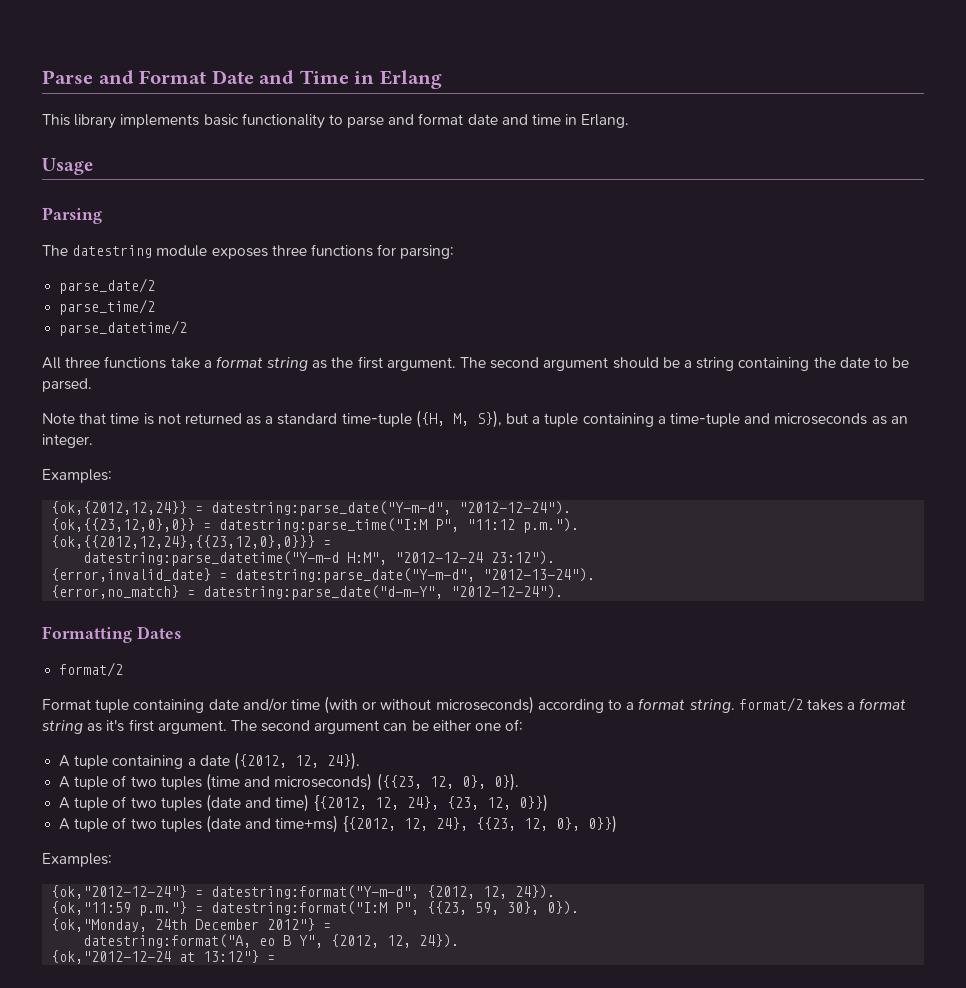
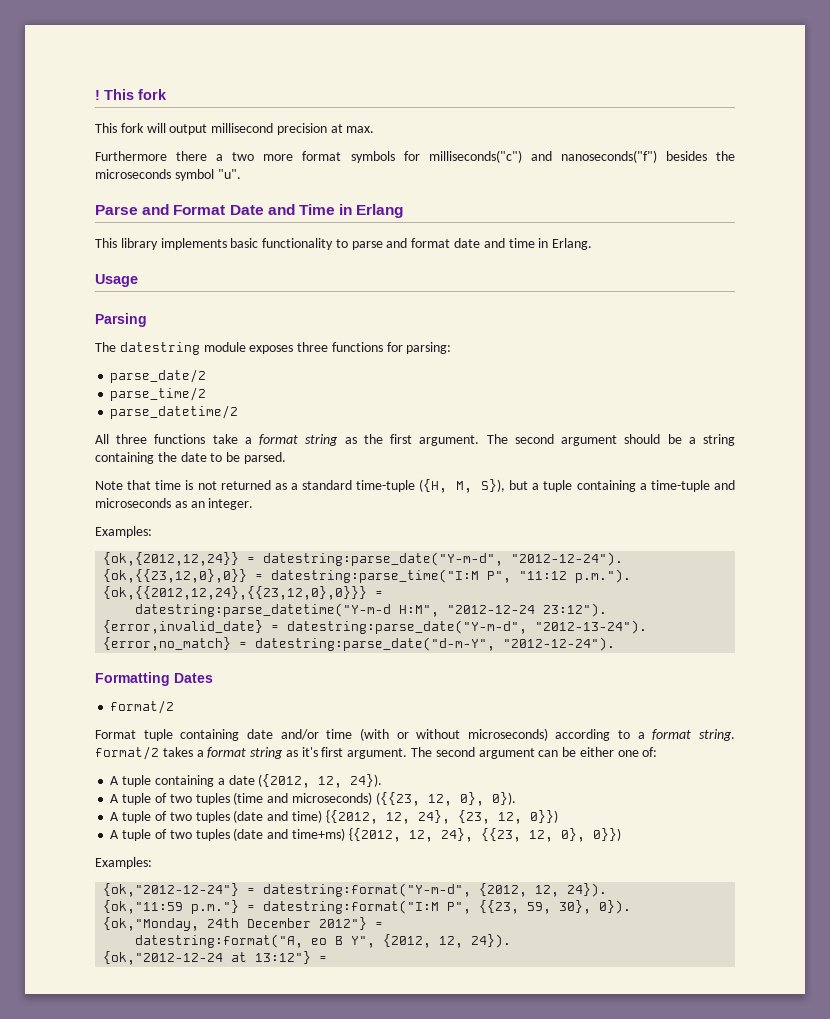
+ ! This fork
+ This fork will output millisecond precision at max.
+ Furthermore there a two more format symbols for milliseconds("c") and nanoseconds("f") besides the microseconds symbol "u".

